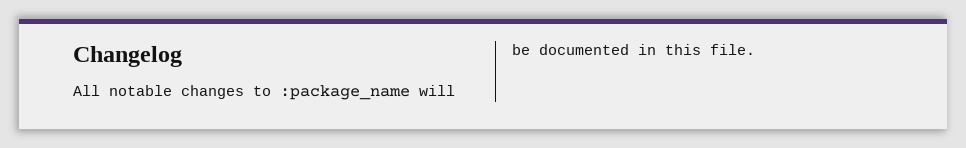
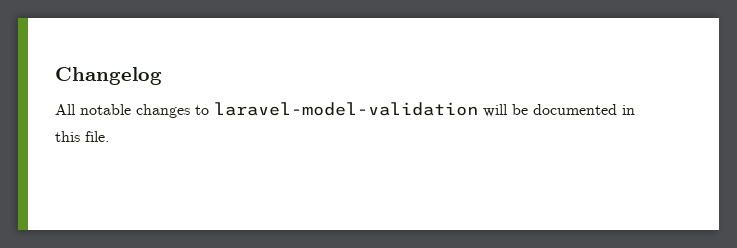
- All notable changes to :package_name will be documented in this file.
+ All notable changes to laravel-model-validation will be documented in this file.

